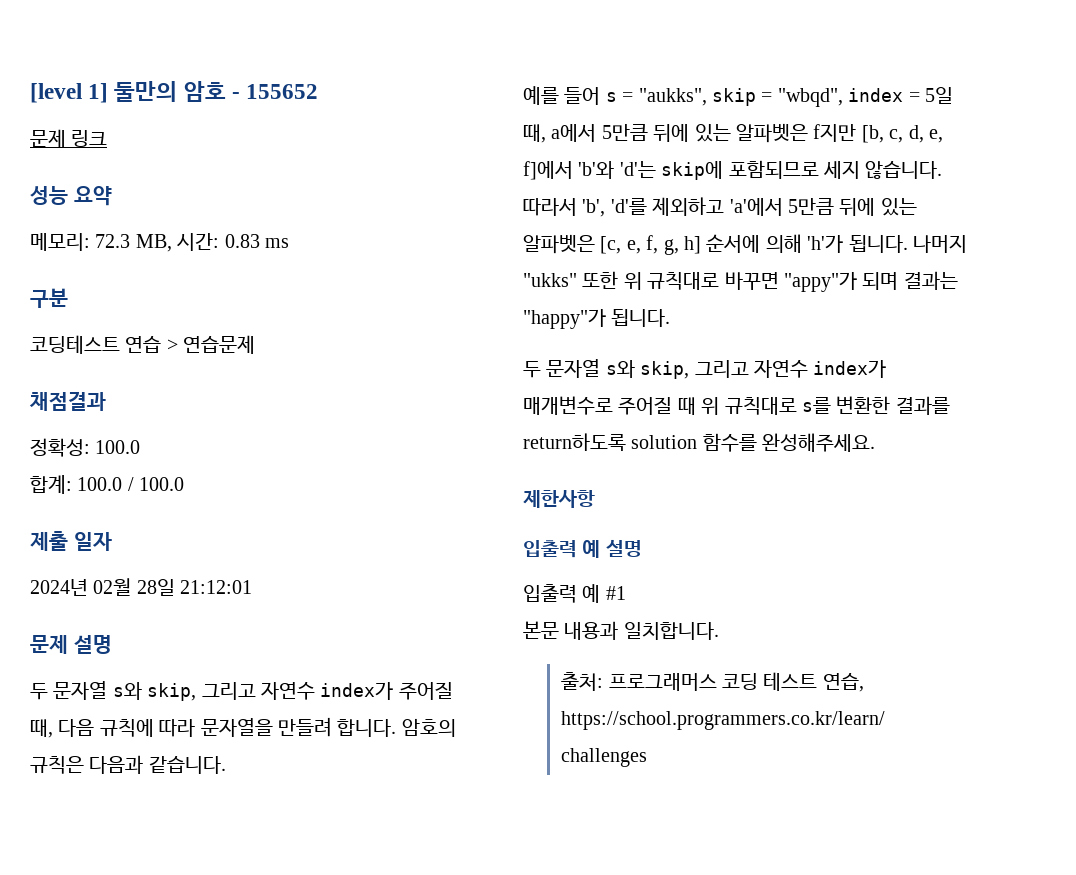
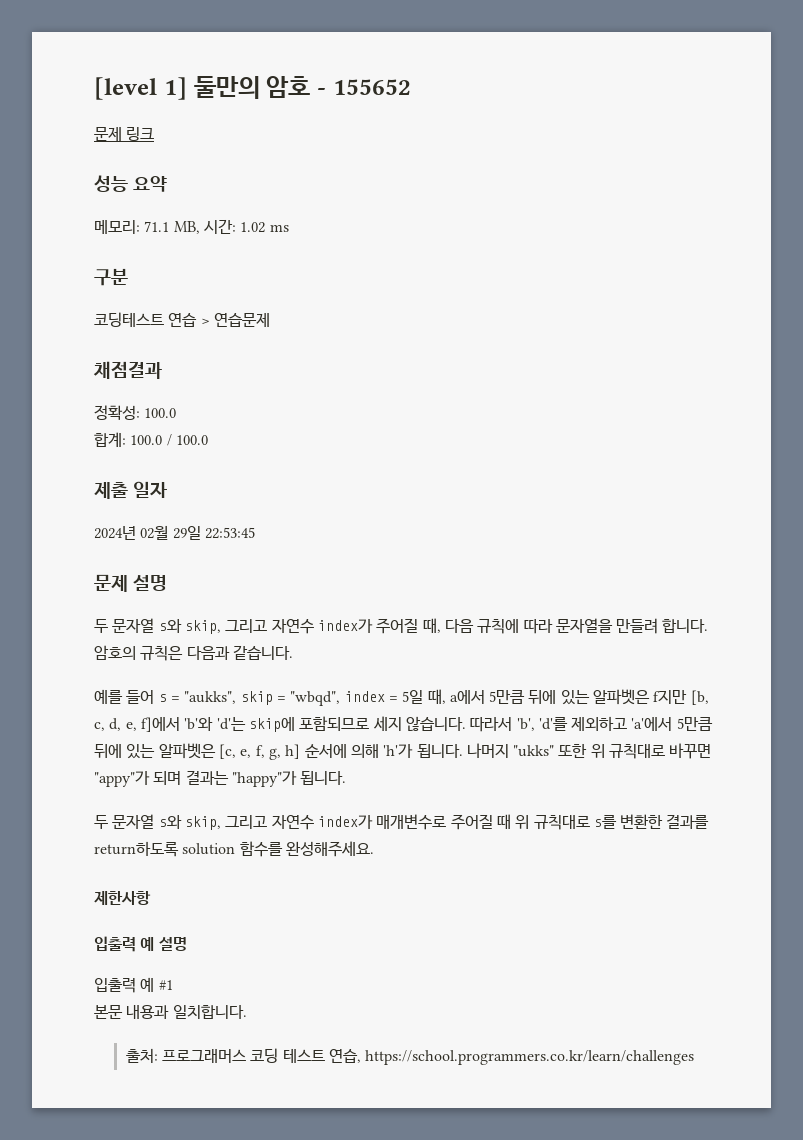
- 메모리: 72.3 MB, 시간: 0.83 ms
+ 메모리: 71.1 MB, 시간: 1.02 ms
- 2024년 02월 28일 21:12:01
+ 2024년 02월 29일 22:53:45

